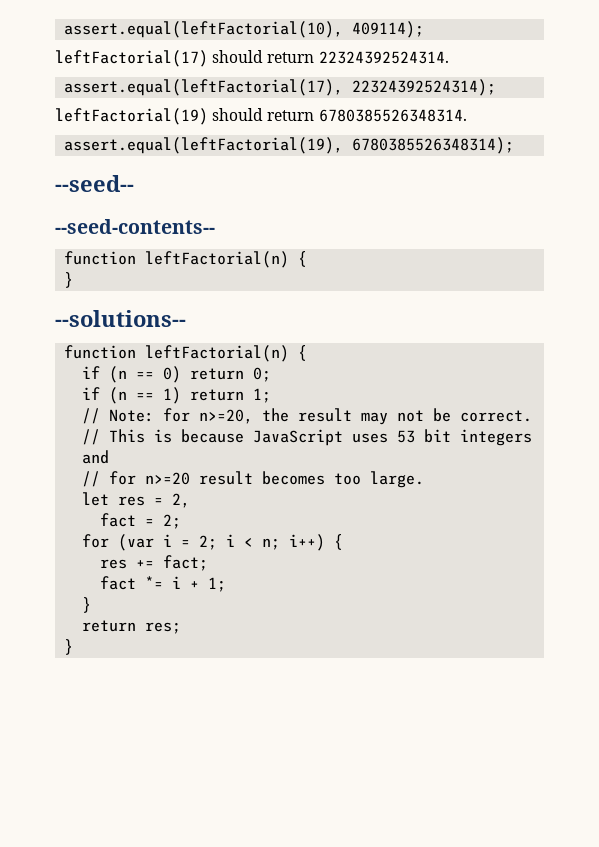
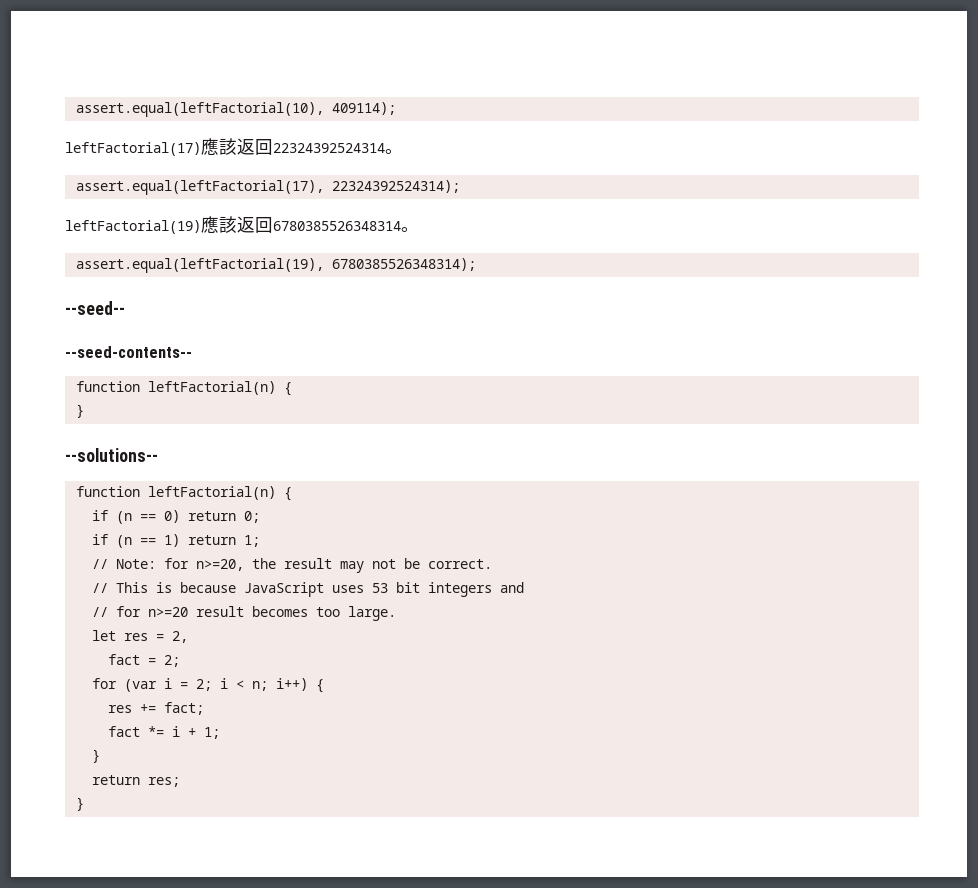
- leftFactorial(17) should return 22324392524314.
+ leftFactorial(17)應該返回22324392524314。
- leftFactorial(19) should return 6780385526348314.
+ leftFactorial(19)應該返回6780385526348314。

